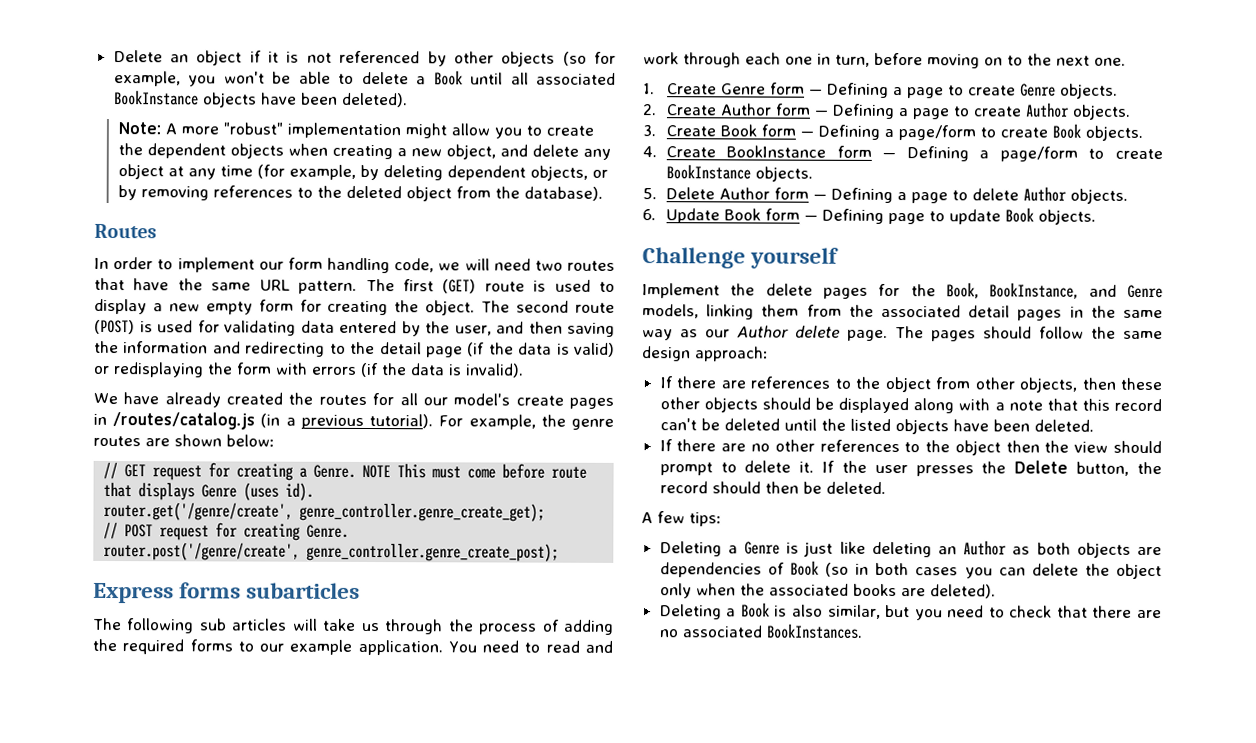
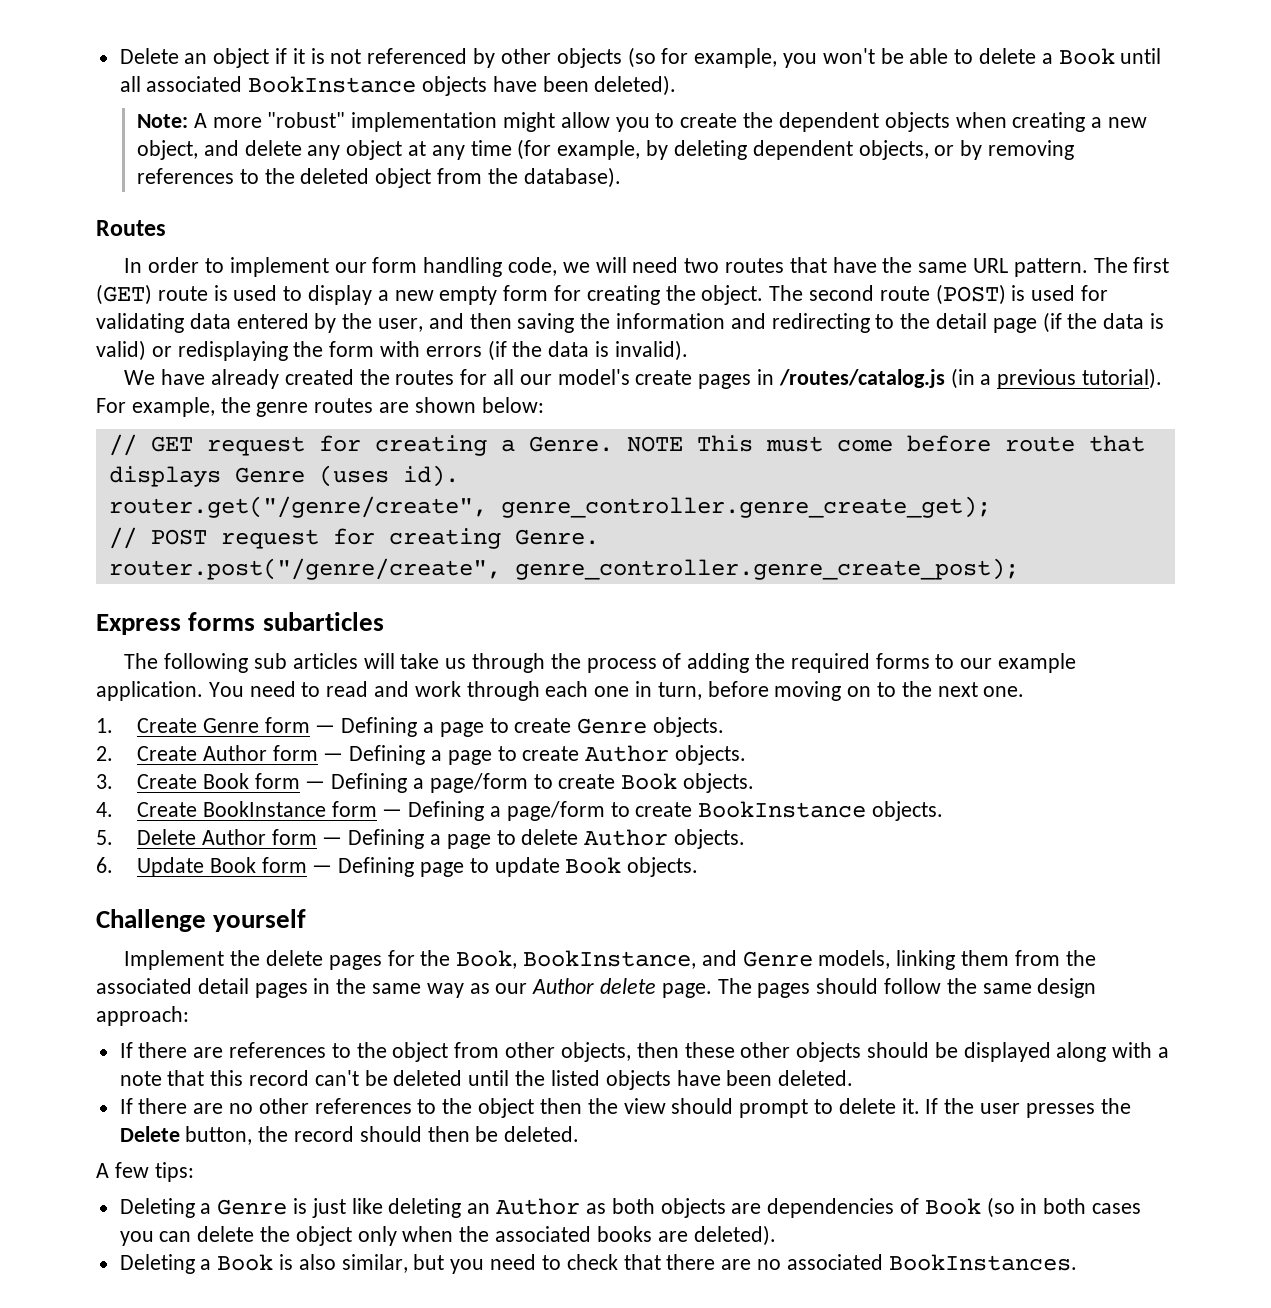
- router.get('/genre/create', genre_controller.genre_create_get);
+ router.get("/genre/create", genre_controller.genre_create_get);
- router.post('/genre/create', genre_controller.genre_create_post);
+ router.post("/genre/create", genre_controller.genre_create_post);

